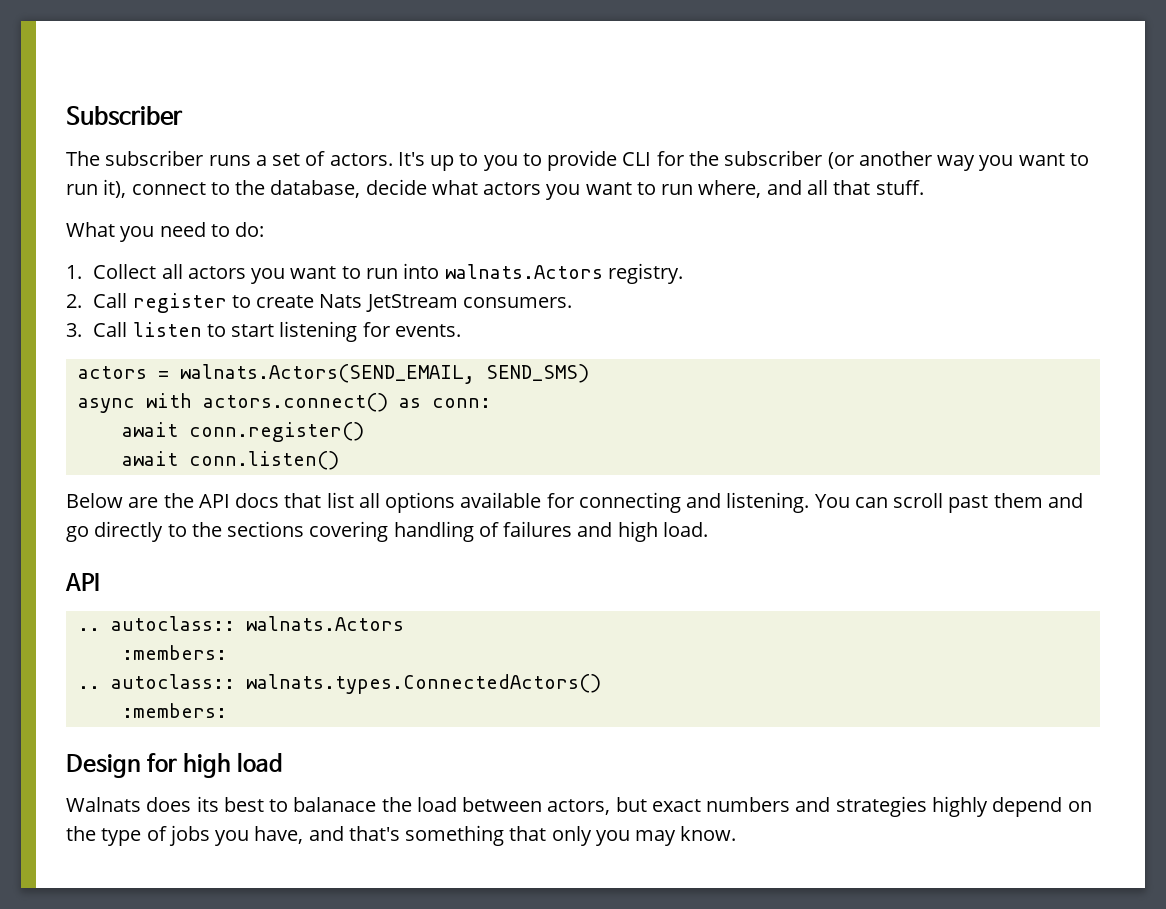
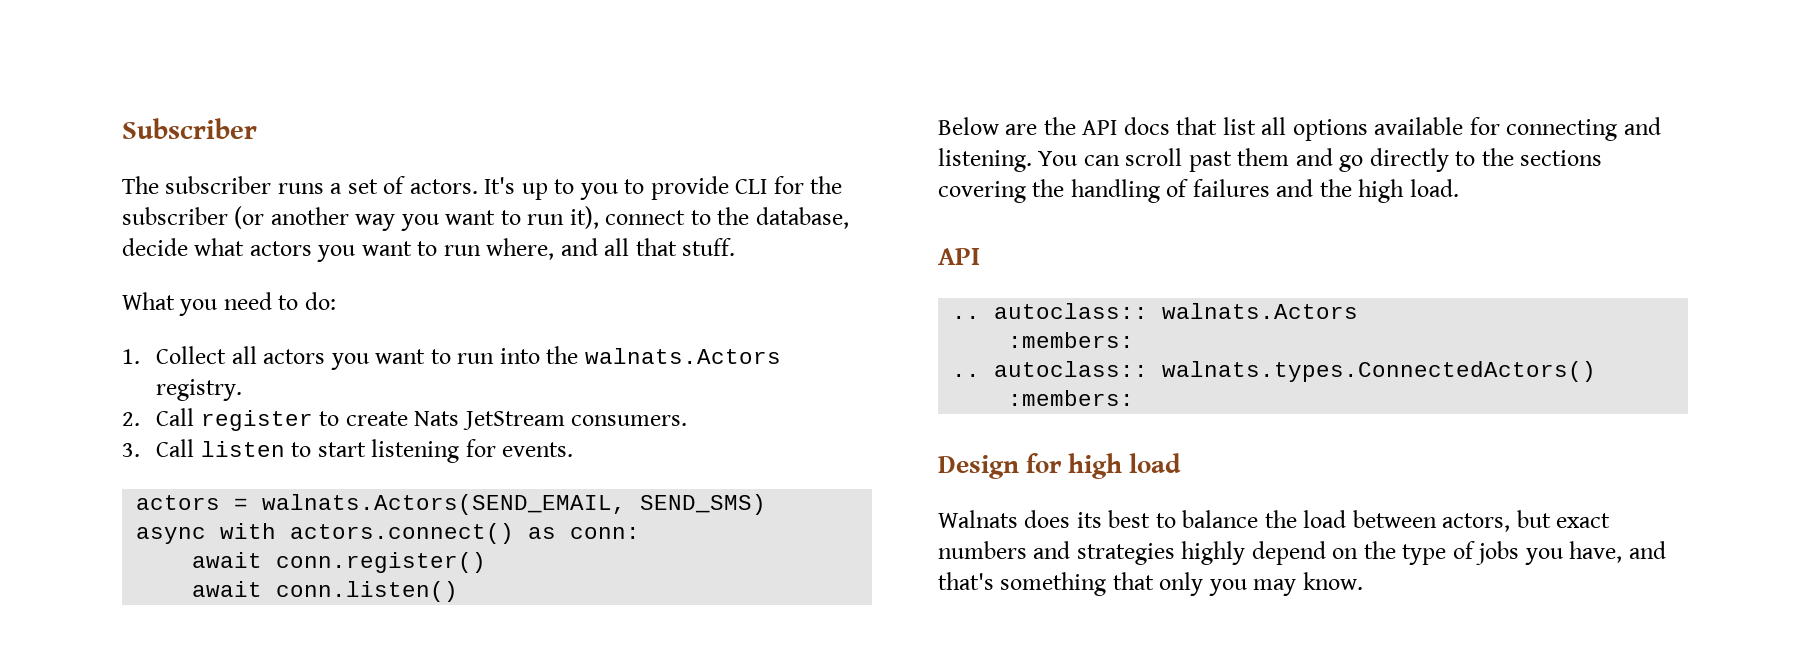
- 1. Collect all actors you want to run into walnats.Actors registry.
+ 1. Collect all actors you want to run into the walnats.Actors registry.
- You can scroll past them and go directly to the sections covering handling of failures and high load.
+ You can scroll past them and go directly to the sections covering the handling of failures and the high load.
- Walnats does its best to balanace the load between actors, but exact numbers and strategies highly depend on the type of jobs you have, and that's something that only you may know.
+ Walnats does its best to balance the load between actors, but exact numbers and strategies highly depend on the type of jobs you have, and that's something that only you may know.

